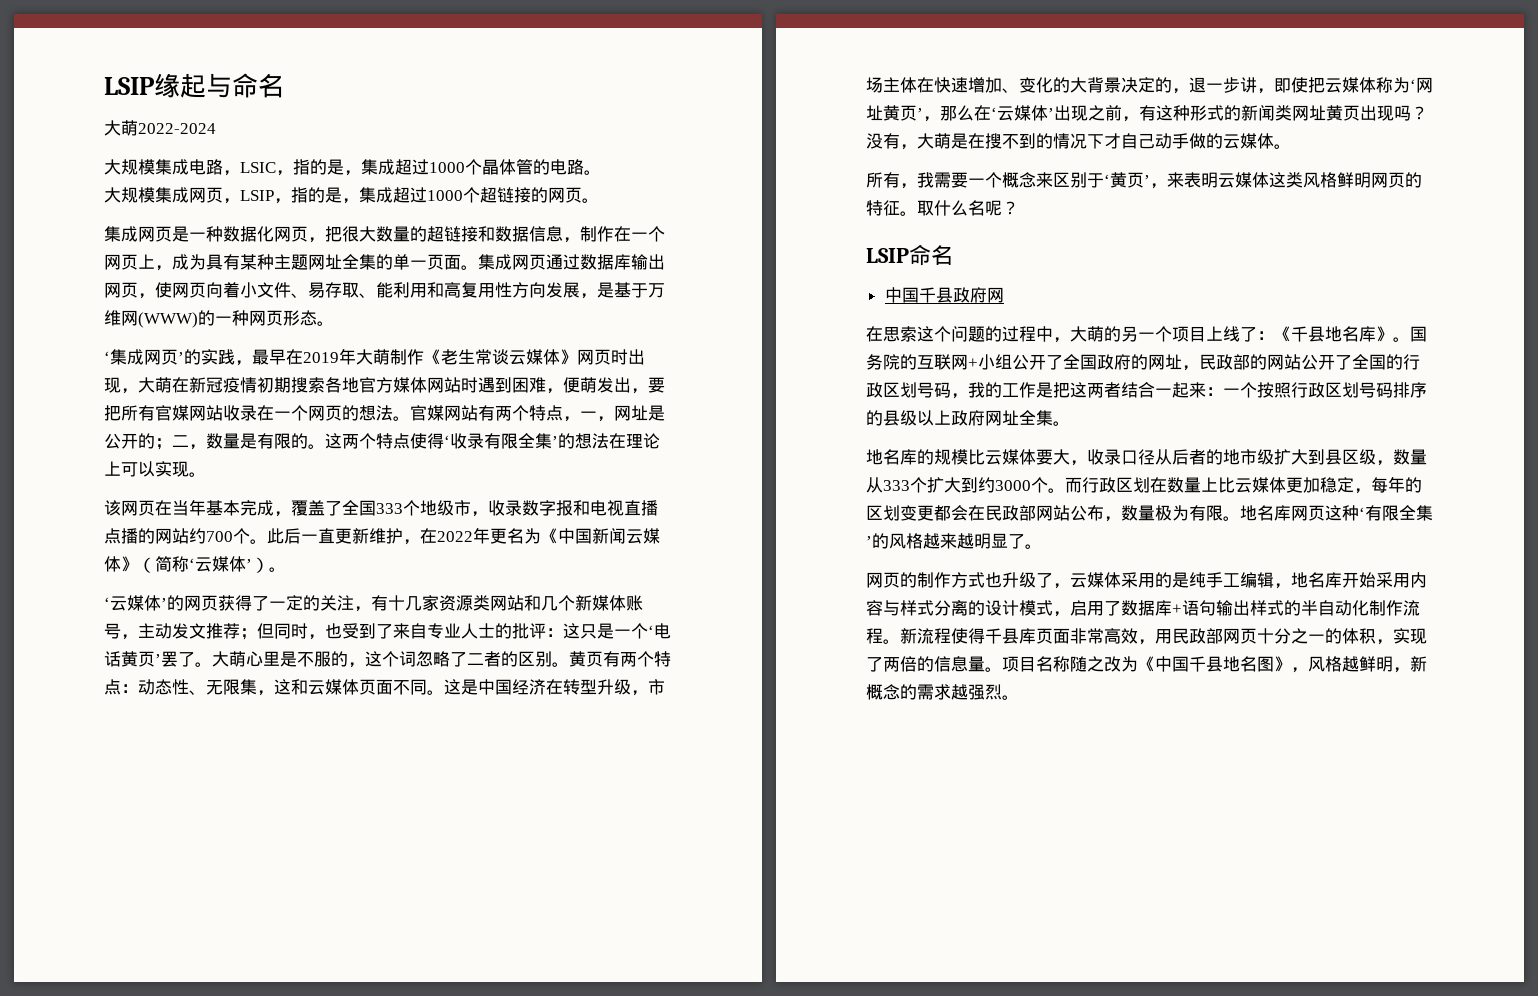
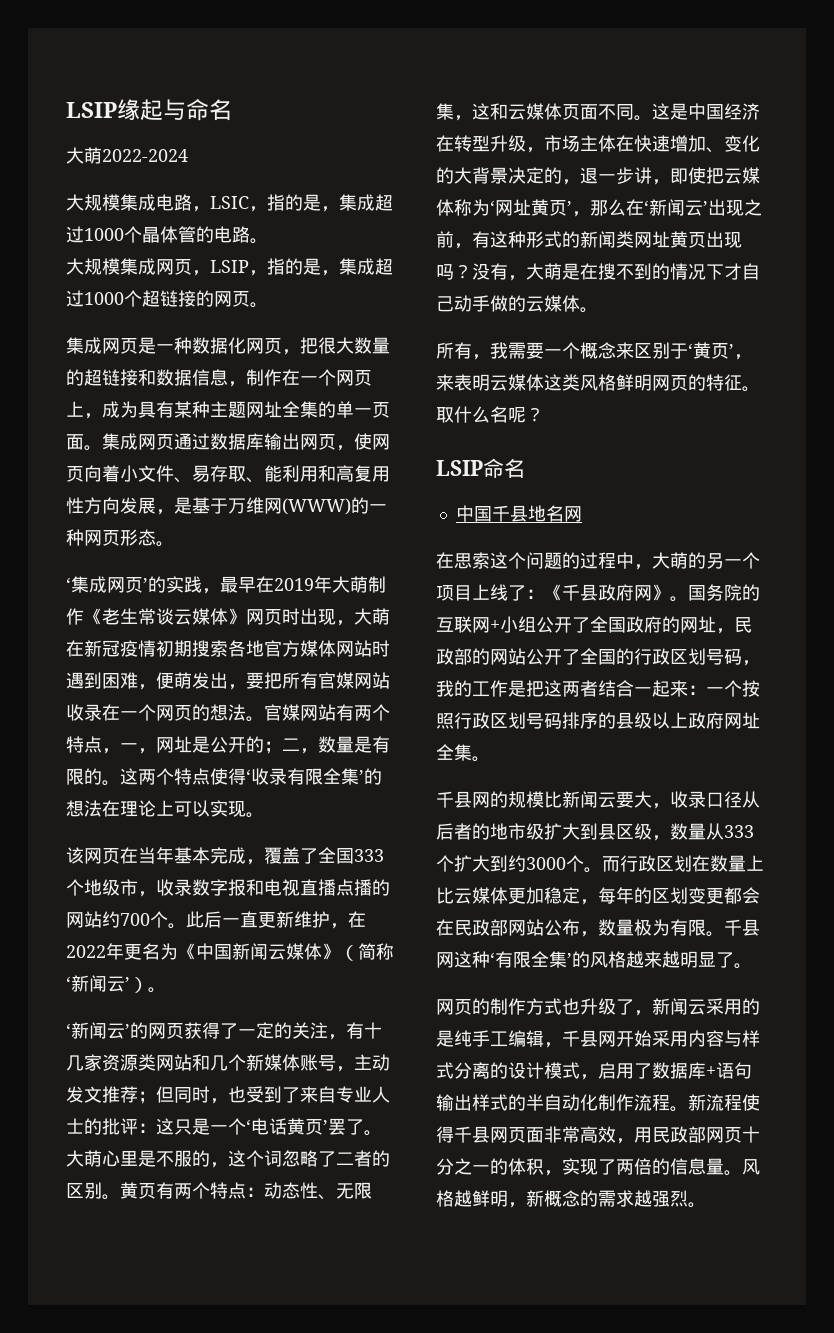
- 此后一直更新维护，在2022年更名为《中国新闻云媒体》（简称‘云媒体’）。
+ 此后一直更新维护，在2022年更名为《中国新闻云媒体》（简称‘新闻云’）。
- ‘云媒体’的网页获得了一定的关注，有十几家资源类网站和几个新媒体账号，主动发文推荐；但同时，也受到了来自专业人士的批评：这只是一个‘电话黄页’罢了。
+ ‘新闻云’的网页获得了一定的关注，有十几家资源类网站和几个新媒体账号，主动发文推荐；但同时，也受到了来自专业人士的批评：这只是一个‘电话黄页’罢了。
- 这是中国经济在转型升级，市场主体在快速增加、变化的大背景决定的，退一步讲，即使把云媒体称为‘网址黄页’，那么在‘云媒体’出现之前，有这种形式的新闻类网址黄页出现吗？
+ 这是中国经济在转型升级，市场主体在快速增加、变化的大背景决定的，退一步讲，即使把云媒体称为‘网址黄页’，那么在‘新闻云’出现之前，有这种形式的新闻类网址黄页出现吗？
- 中国千县政府网
+ 中国千县地名网
- 在思索这个问题的过程中，大萌的另一个项目上线了：《千县地名库》。
+ 在思索这个问题的过程中，大萌的另一个项目上线了：《千县政府网》。
- 地名库的规模比云媒体要大，收录口径从后者的地市级扩大到县区级，数量从333个扩大到约3000个。
+ 千县网的规模比新闻云要大，收录口径从后者的地市级扩大到县区级，数量从333个扩大到约3000个。
- 地名库网页这种‘有限全集’的风格越来越明显了。
+ 千县网这种‘有限全集’的风格越来越明显了。
- 网页的制作方式也升级了，云媒体采用的是纯手工编辑，地名库开始采用内容与样式分离的设计模式，启用了数据库+语句输出样式的半自动化制作流程。
+ 网页的制作方式也升级了，新闻云采用的是纯手工编辑，千县网开始采用内容与样式分离的设计模式，启用了数据库+语句输出样式的半自动化制作流程。
- 新流程使得千县库页面非常高效，用民政部网页十分之一的体积，实现了两倍的信息量。
+ 新流程使得千县网页面非常高效，用民政部网页十分之一的体积，实现了两倍的信息量。
- 项目名称随之改为《中国千县地名图》，风格越鲜明，新概念的需求越强烈。
+ 风格越鲜明，新概念的需求越强烈。

